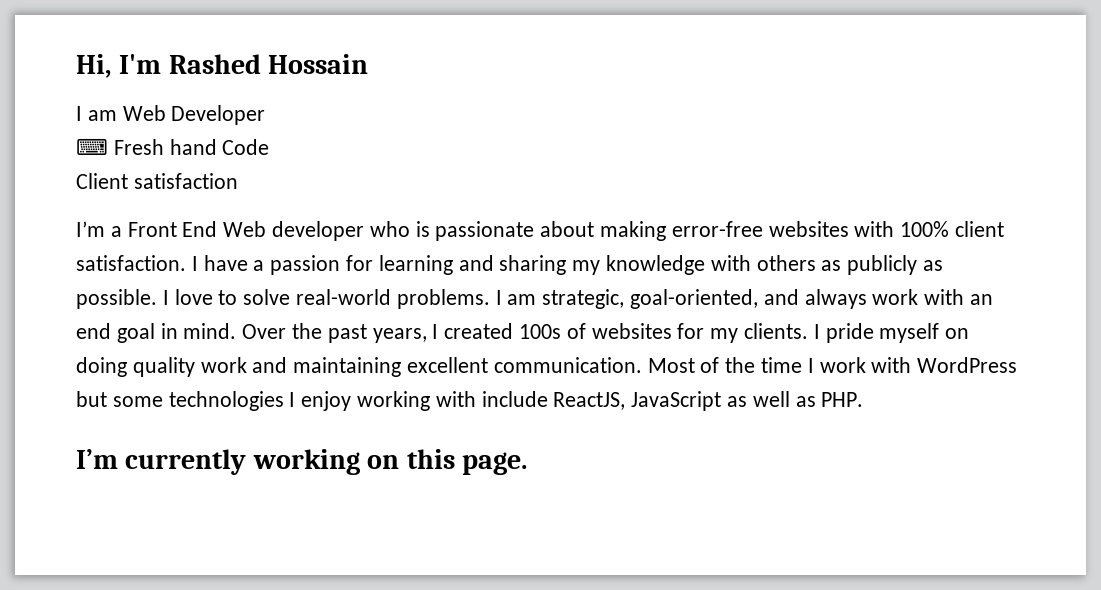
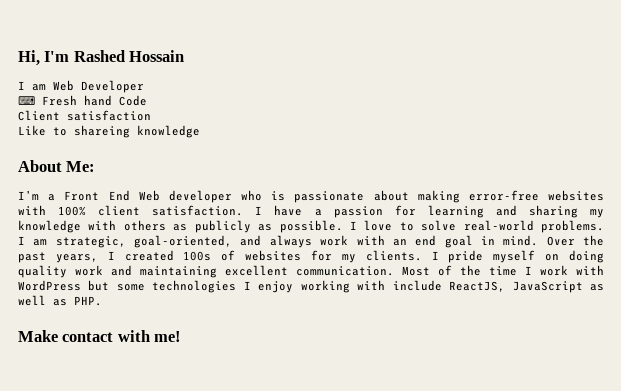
+ Like to shareing knowledge
+ About Me:
- I’m currently working on this page.
+ Make contact with me!

